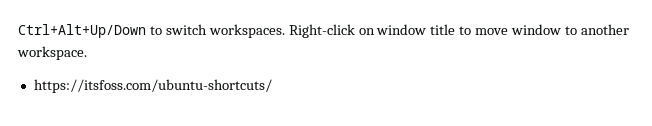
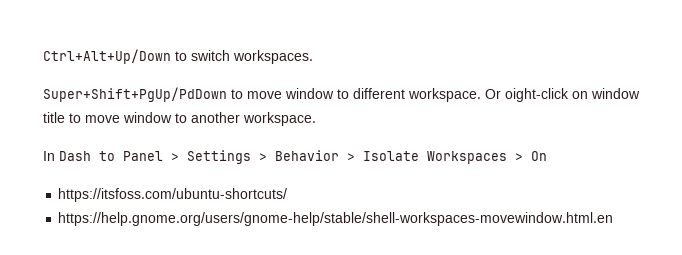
- Ctrl+Alt+Up/Down to switch workspaces. Right-click on window title to move window to another workspace.
+ Ctrl+Alt+Up/Down to switch workspaces.
+ Super+Shift+PgUp/PdDown to move window to different workspace. Or oight-click on window title to move window to another workspace.
+ In Dash to Panel > Settings > Behavior > Isolate Workspaces > On
+ https://help.gnome.org/users/gnome-help/stable/shell-workspaces-movewindow.html.en

